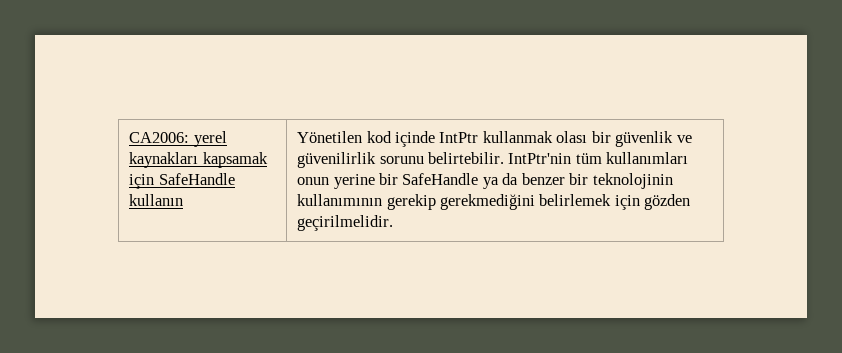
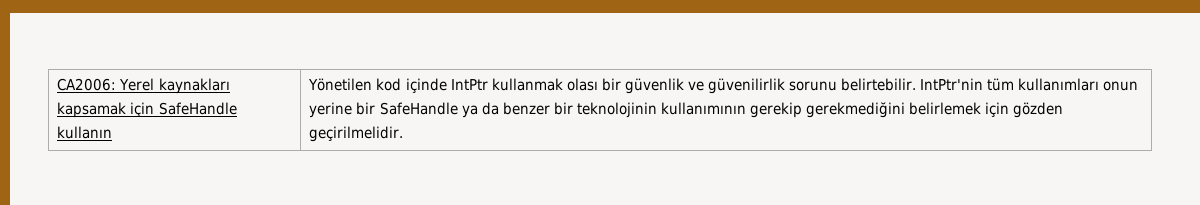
- CA2006: yerel kaynakları kapsamak için SafeHandle kullanın | Yönetilen kod içinde IntPtr kullanmak olası bir güvenlik ve güvenilirlik sorunu belirtebilir. IntPtr'nin tüm kullanımları onun yerine bir SafeHandle ya da benzer bir teknolojinin kullanımının gerekip gerekmediğini belirlemek için gözden geçirilmelidir.
+ CA2006: Yerel kaynakları kapsamak için SafeHandle kullanın | Yönetilen kod içinde IntPtr kullanmak olası bir güvenlik ve güvenilirlik sorunu belirtebilir. IntPtr'nin tüm kullanımları onun yerine bir SafeHandle ya da benzer bir teknolojinin kullanımının gerekip gerekmediğini belirlemek için gözden geçirilmelidir.

